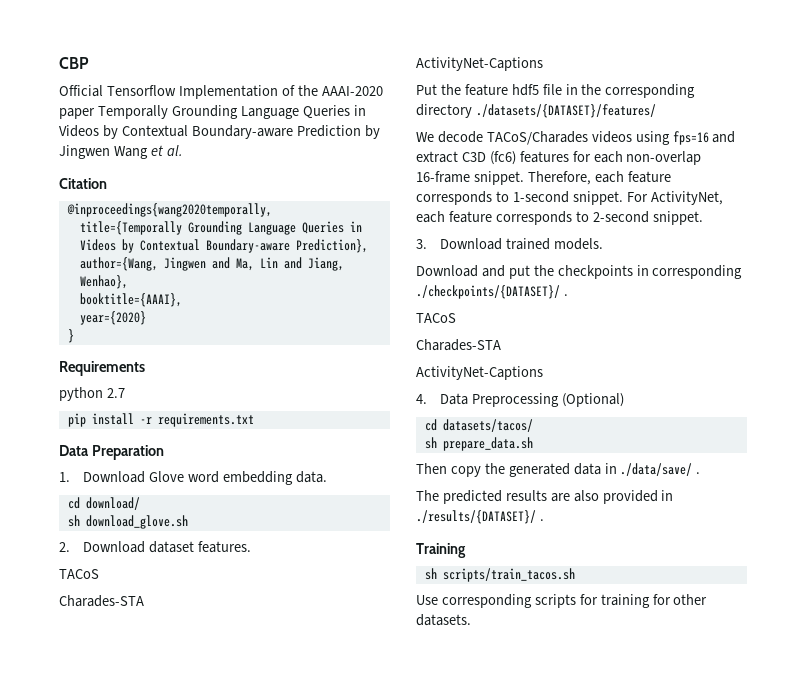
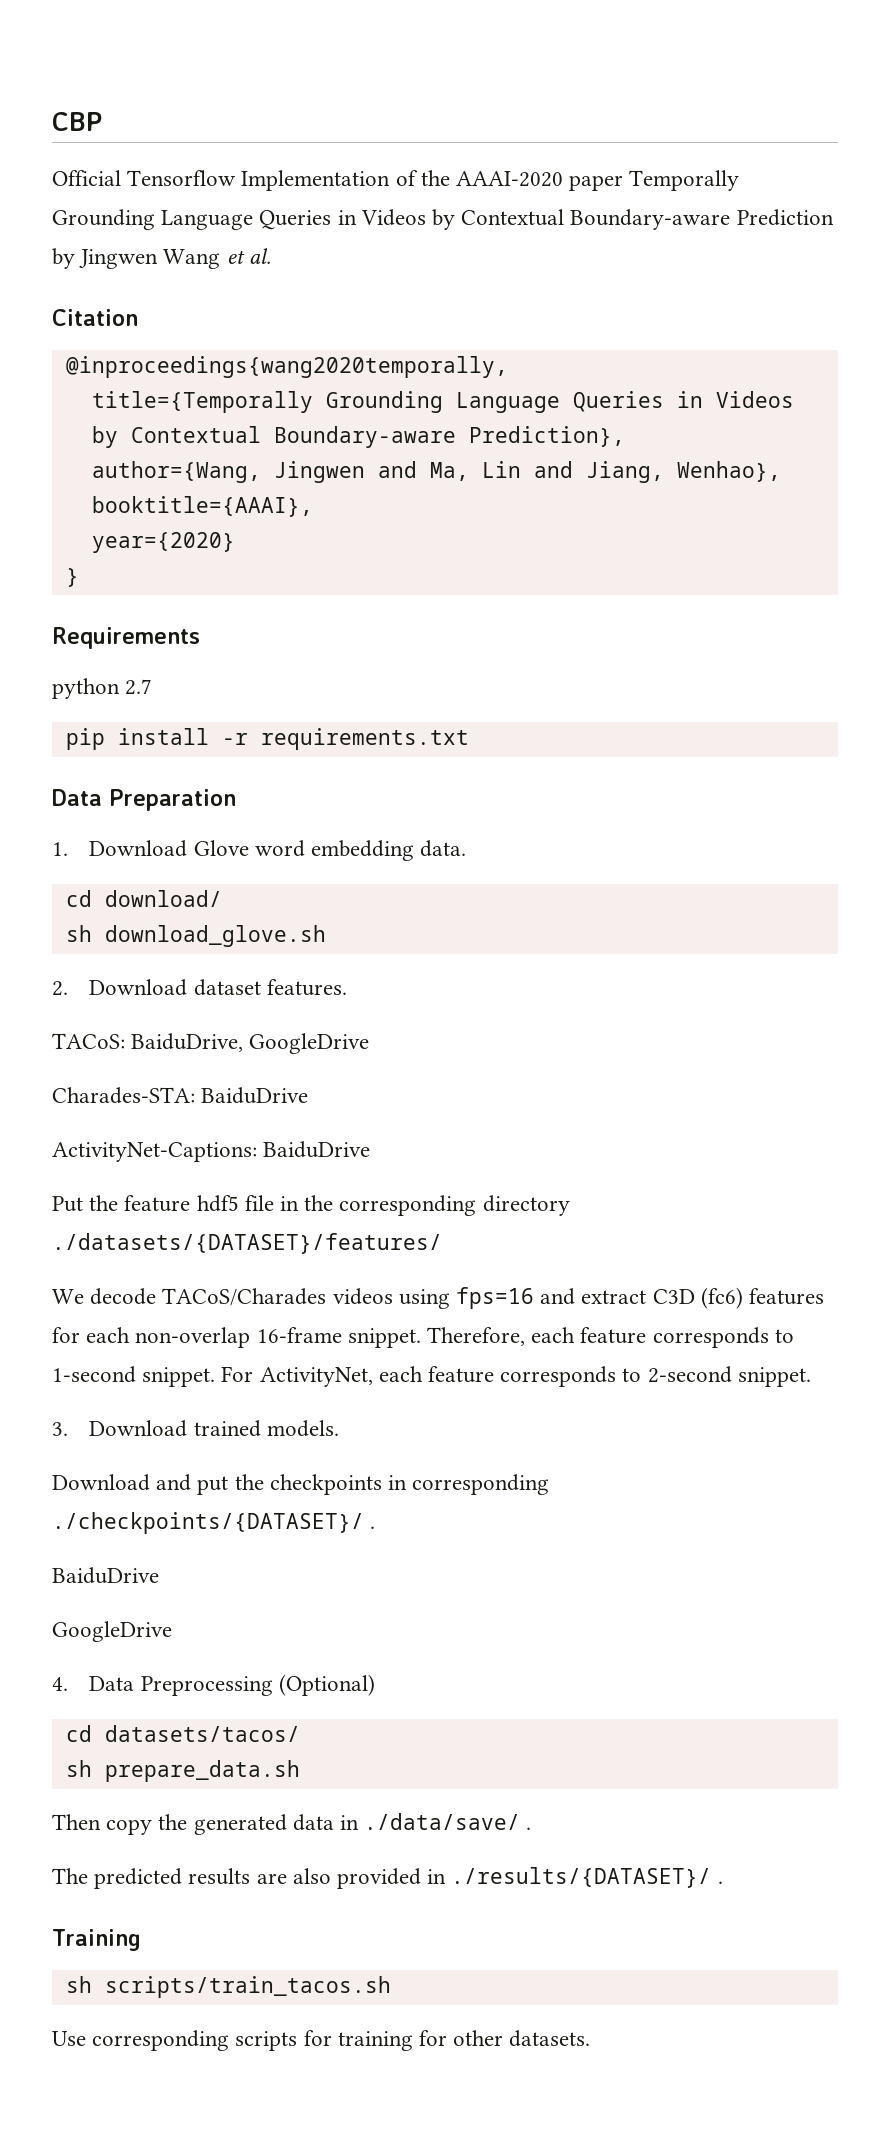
  2. Download dataset features.
- TACoS
- Charades-STA
- ActivityNet-Captions
+ TACoS: BaiduDrive, GoogleDrive
+ Charades-STA: BaiduDrive
+ ActivityNet-Captions: BaiduDrive
  Download and put the checkpoints in corresponding ./checkpoints/{DATASET}/ .
- TACoS
- Charades-STA
- ActivityNet-Captions
+ BaiduDrive
+ GoogleDrive

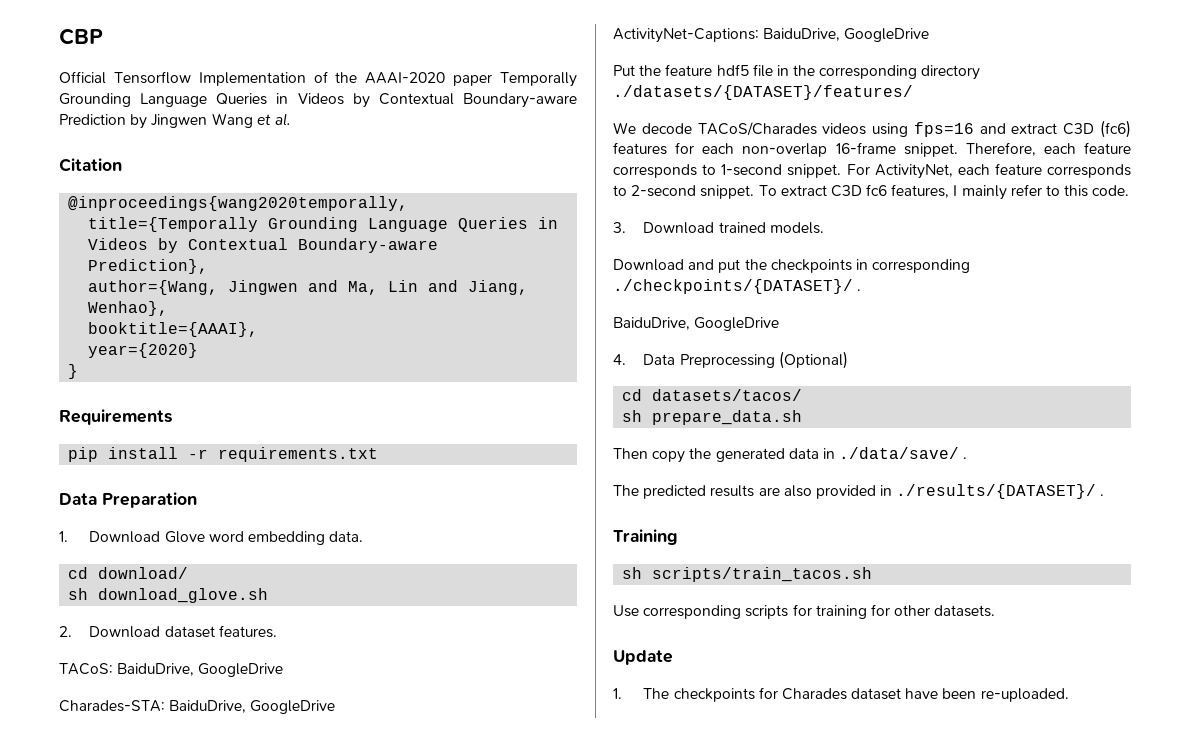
- python 2.7
- Charades-STA: BaiduDrive
+ Charades-STA: BaiduDrive, GoogleDrive
- ActivityNet-Captions: BaiduDrive
+ ActivityNet-Captions: BaiduDrive, GoogleDrive
+ To extract C3D fc6 features, I mainly refer to this code.
  Download and put the checkpoints in corresponding ./checkpoints/{DATASET}/ .
- BaiduDrive
- GoogleDrive
+ BaiduDrive, GoogleDrive
+ Update
+ 1. The checkpoints for Charades dataset have been re-uploaded.

